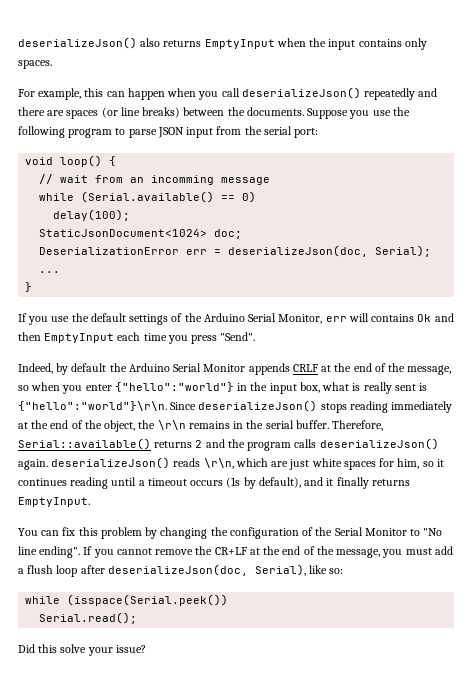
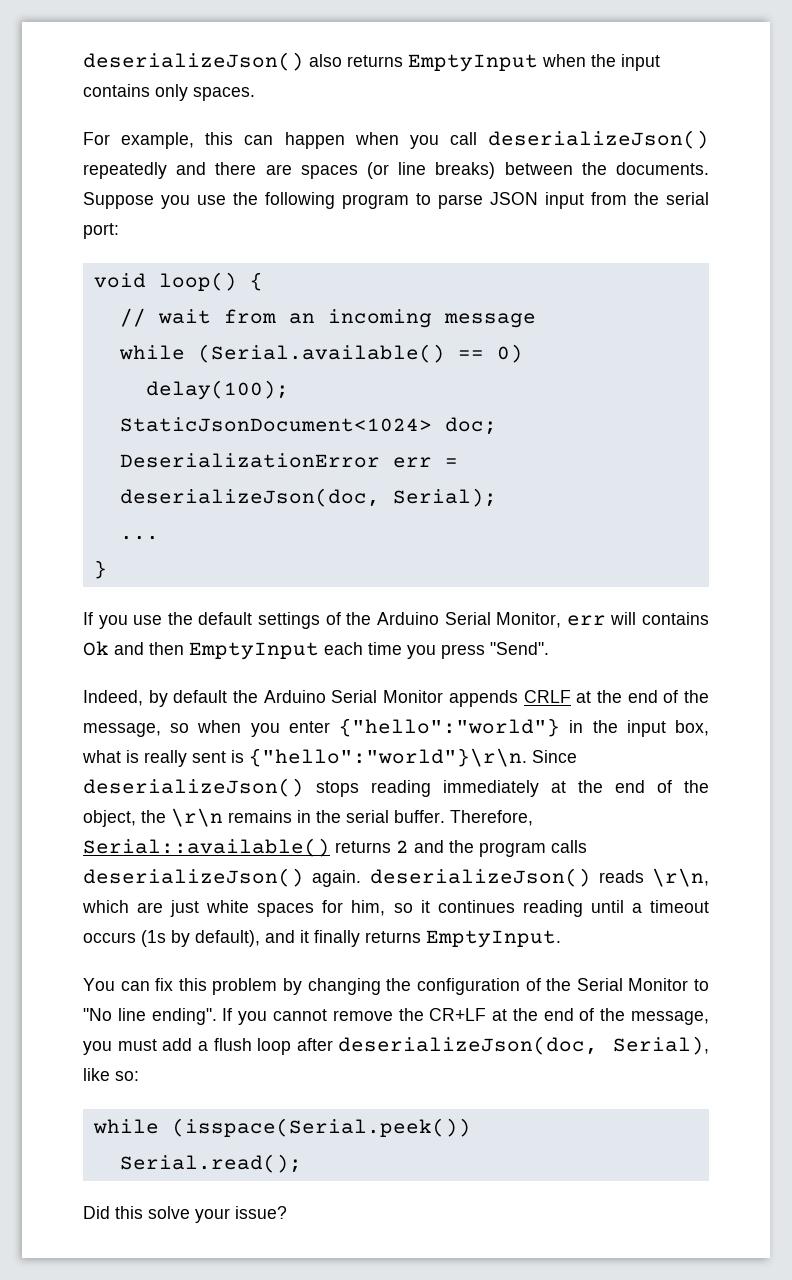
- // wait from an incomming message
+ // wait from an incoming message

